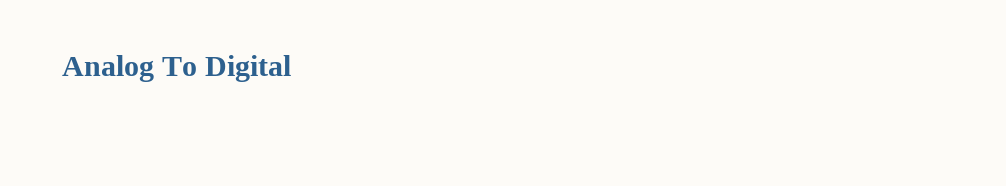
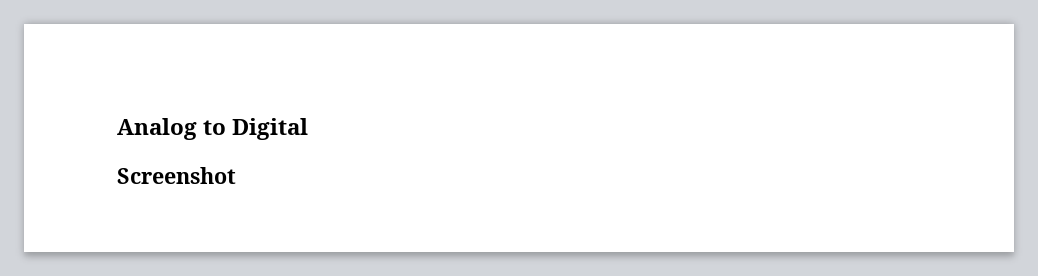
- Analog To Digital
+ Analog to Digital
+ Screenshot

